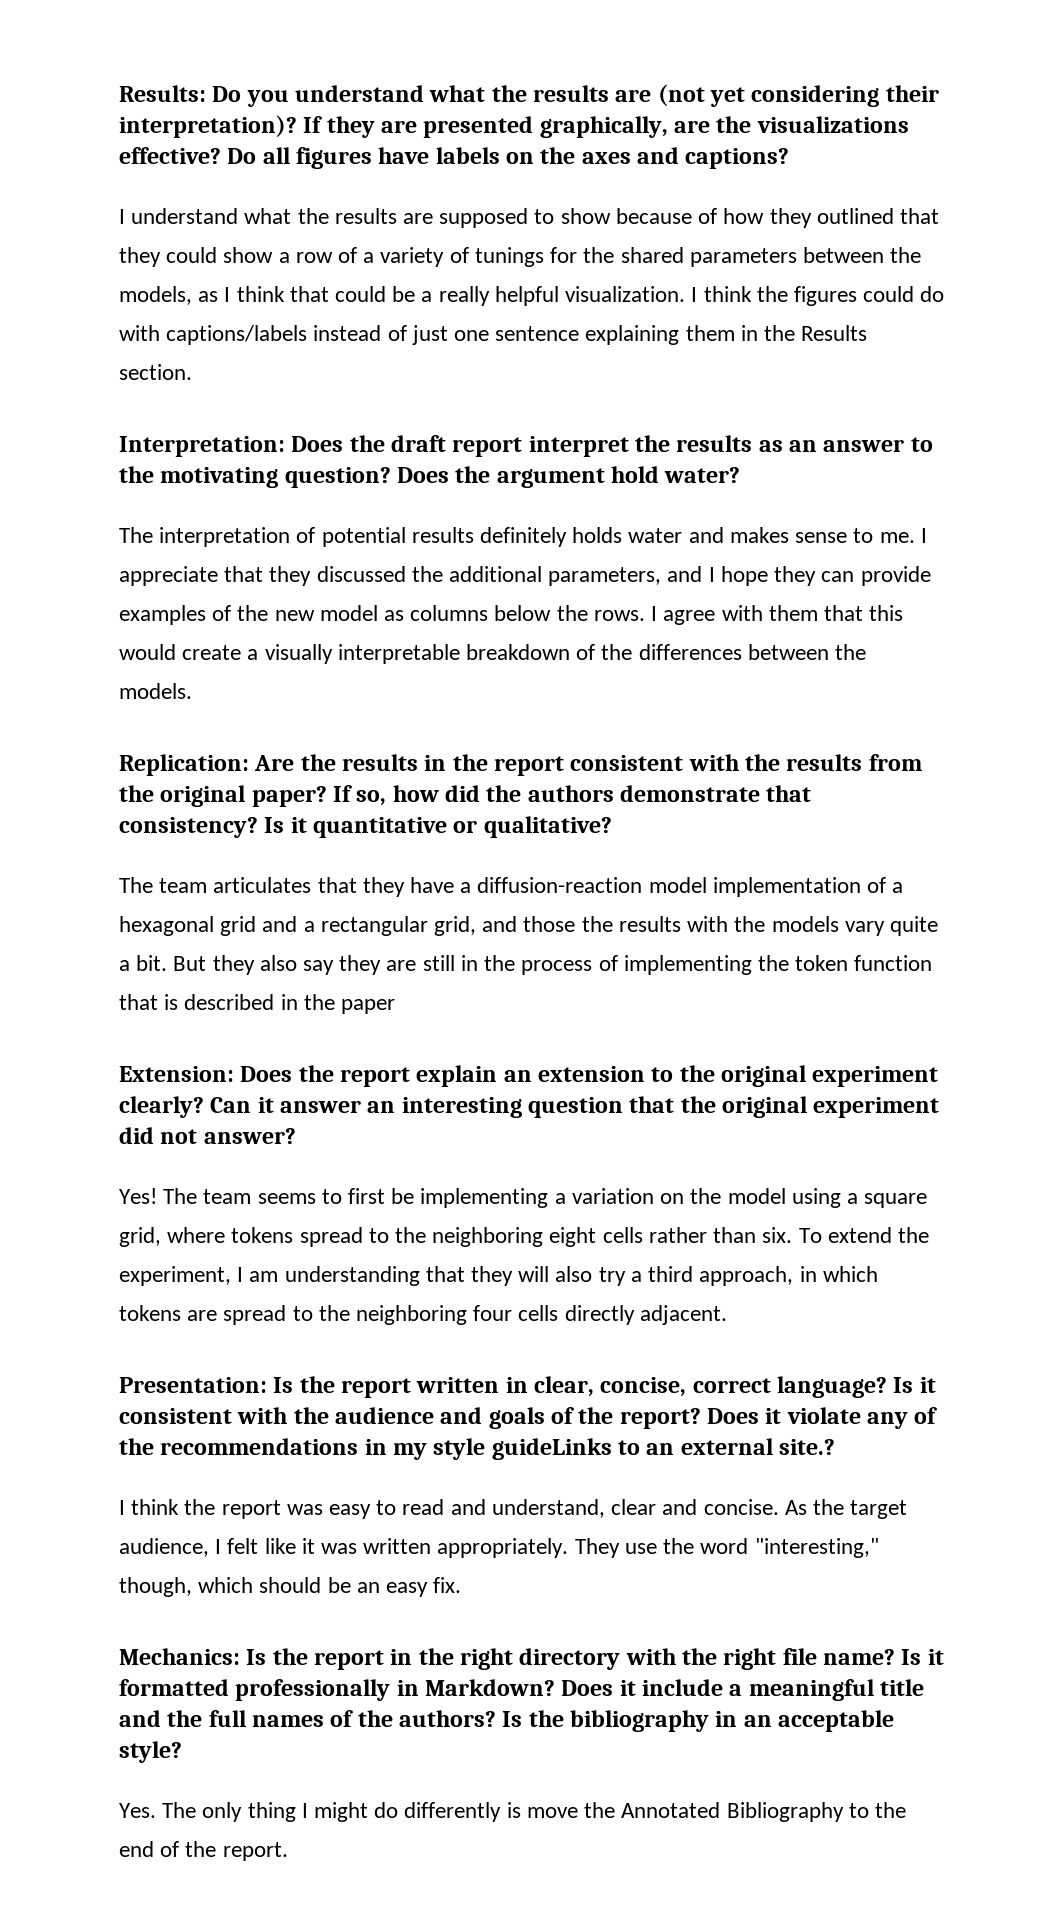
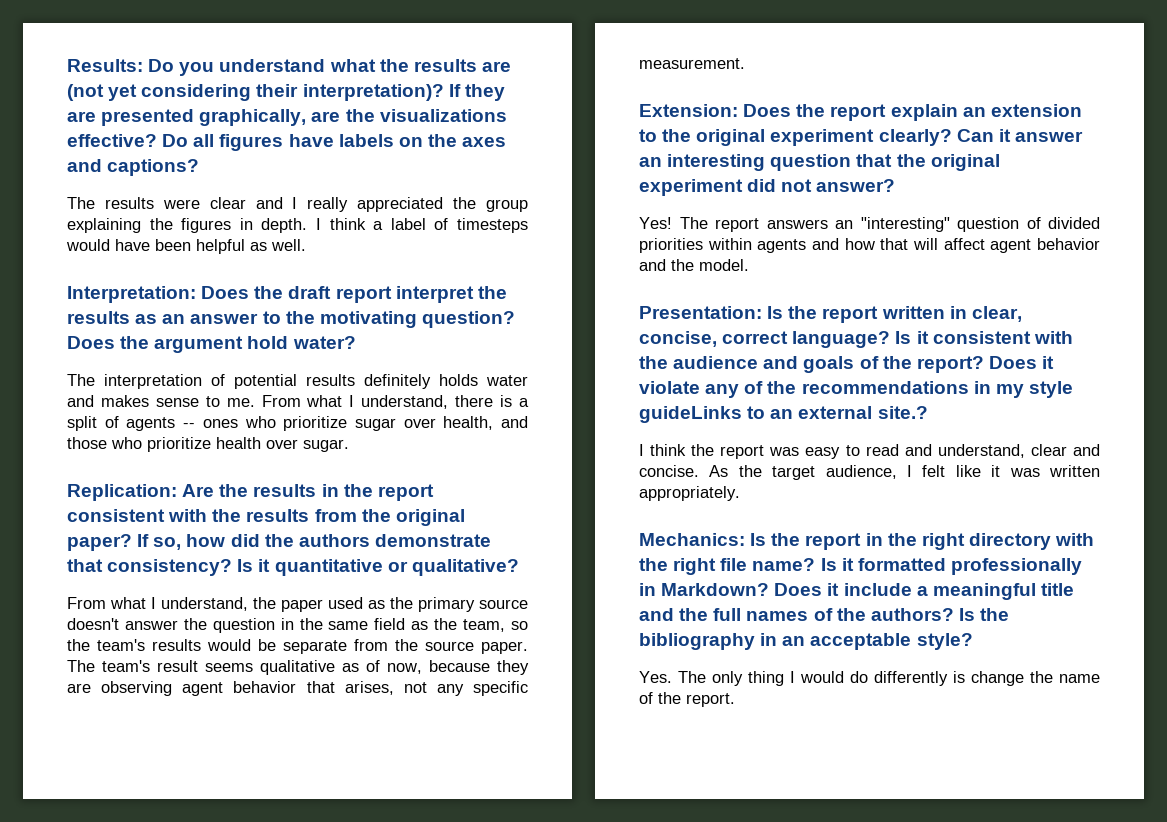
- I understand what the results are supposed to show because of how they outlined that they could show a row of a variety of tunings for the shared parameters between the models, as I think that could be a really helpful visualization. I think the figures could do with captions/labels instead of just one sentence explaining them in the Results section.
+ The results were clear and I really appreciated the group explaining the figures in depth. I think a label of timesteps would have been helpful as well.
- I appreciate that they discussed the additional parameters, and I hope they can provide examples of the new model as columns below the rows. I agree with them that this would create a visually interpretable breakdown of the differences between the models.
+ From what I understand, there is a split of agents -- ones who prioritize sugar over health, and those who prioritize health over sugar.
- The team articulates that they have a diffusion-reaction model implementation of a hexagonal grid and a rectangular grid, and those the results with the models vary quite a bit. But they also say they are still in the process of implementing the token function that is described in the paper
+ From what I understand, the paper used as the primary source doesn't answer the question in the same field as the team, so the team's results would be separate from the source paper. The team's result seems qualitative as of now, because they are observing agent behavior that arises, not any specific measurement.
- The team seems to first be implementing a variation on the model using a square grid, where tokens spread to the neighboring eight cells rather than six. To extend the experiment, I am understanding that they will also try a third approach, in which tokens are spread to the neighboring four cells directly adjacent.
+ The report answers an "interesting" question of divided priorities within agents and how that will affect agent behavior and the model.
- They use the word "interesting," though, which should be an easy fix.
- Yes. The only thing I might do differently is move the Annotated Bibliography to the end of the report.
+ Yes. The only thing I would do differently is change the name of the report.

